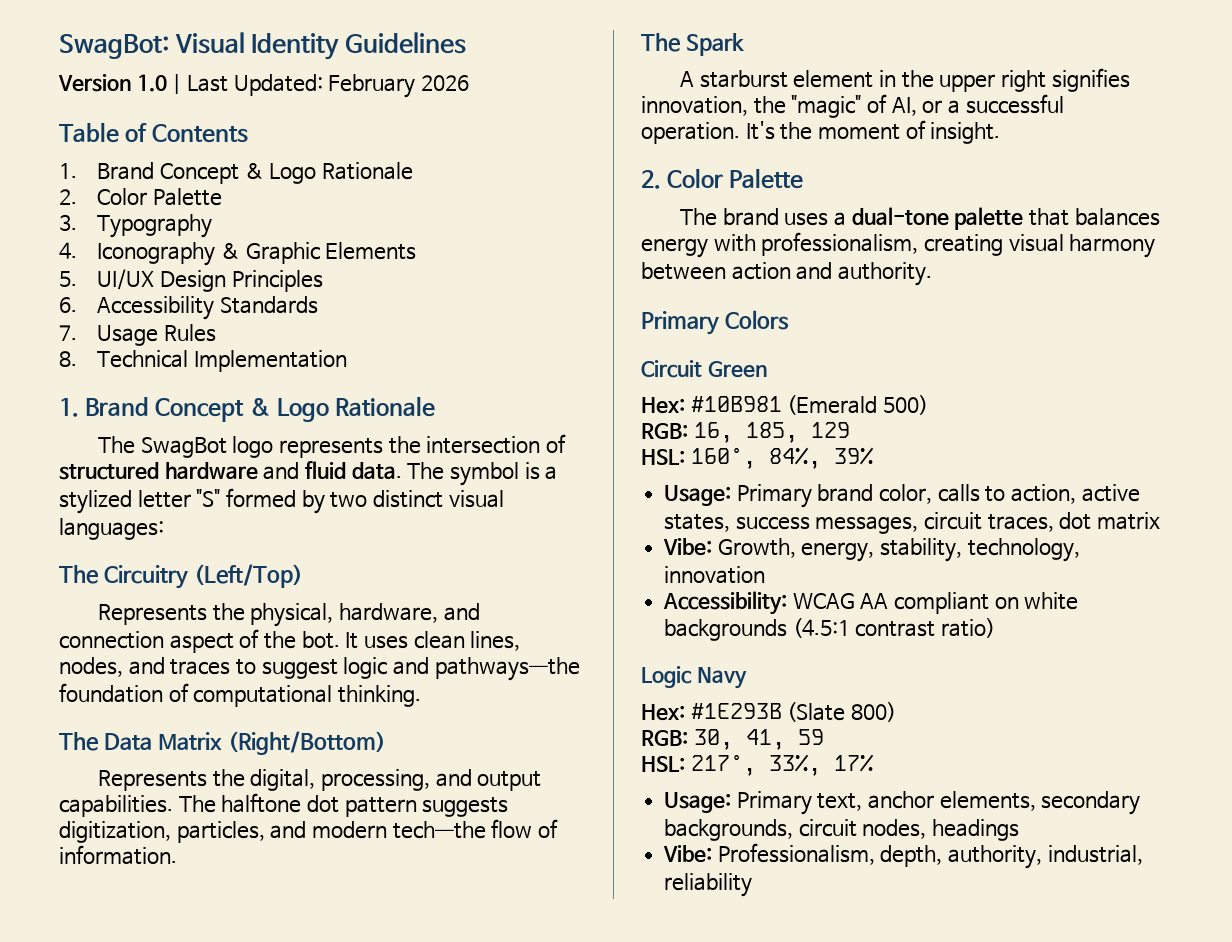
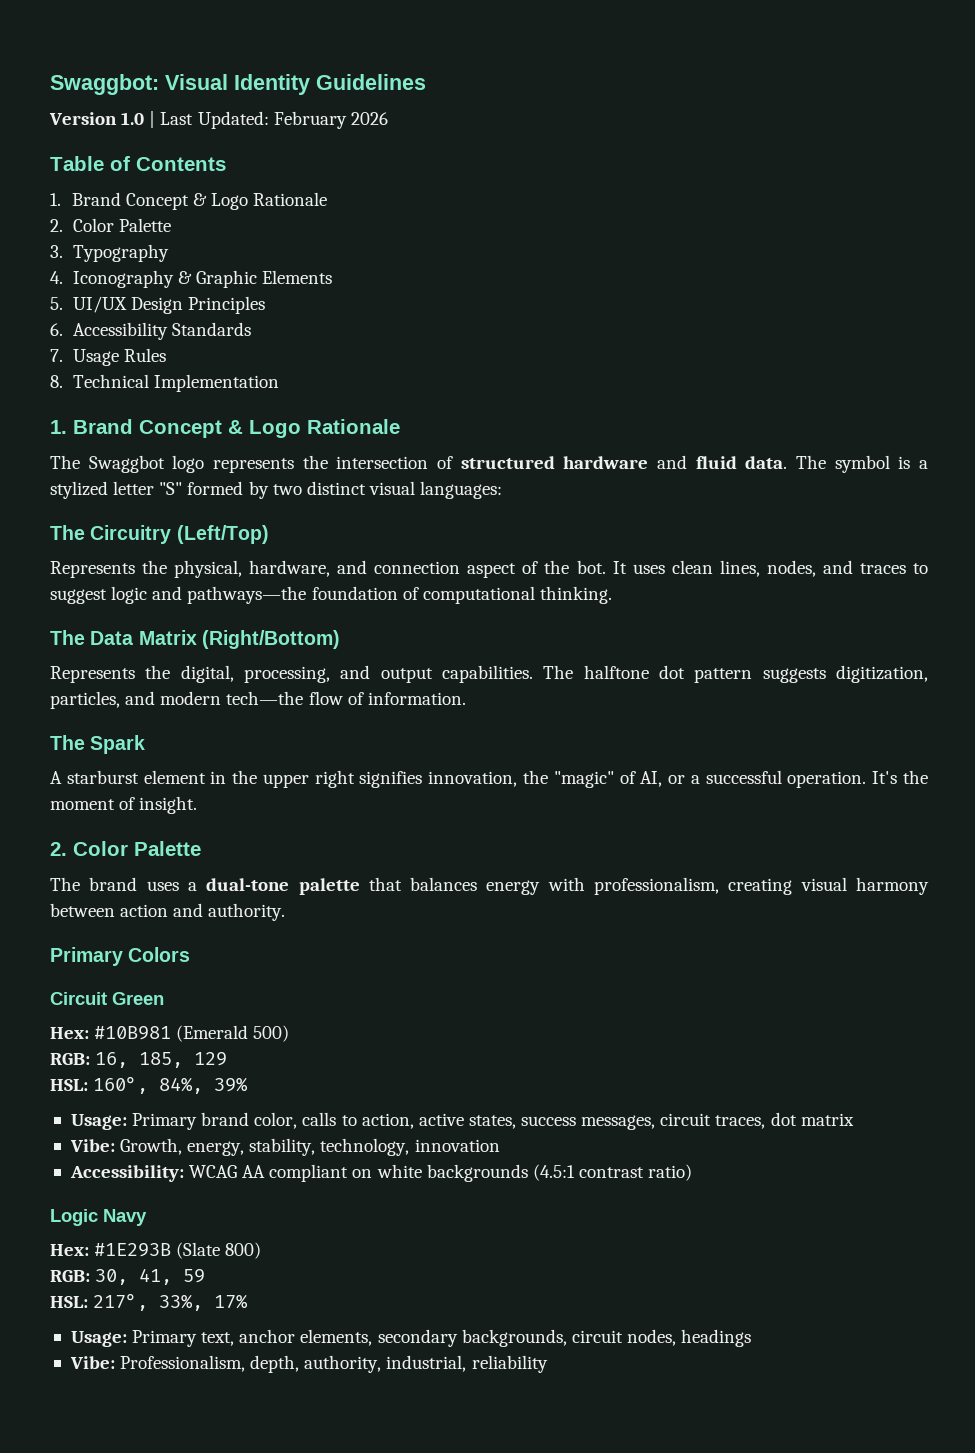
- SwagBot: Visual Identity Guidelines
+ Swaggbot: Visual Identity Guidelines
- The SwagBot logo represents the intersection of structured hardware and fluid data.
+ The Swaggbot logo represents the intersection of structured hardware and fluid data.

